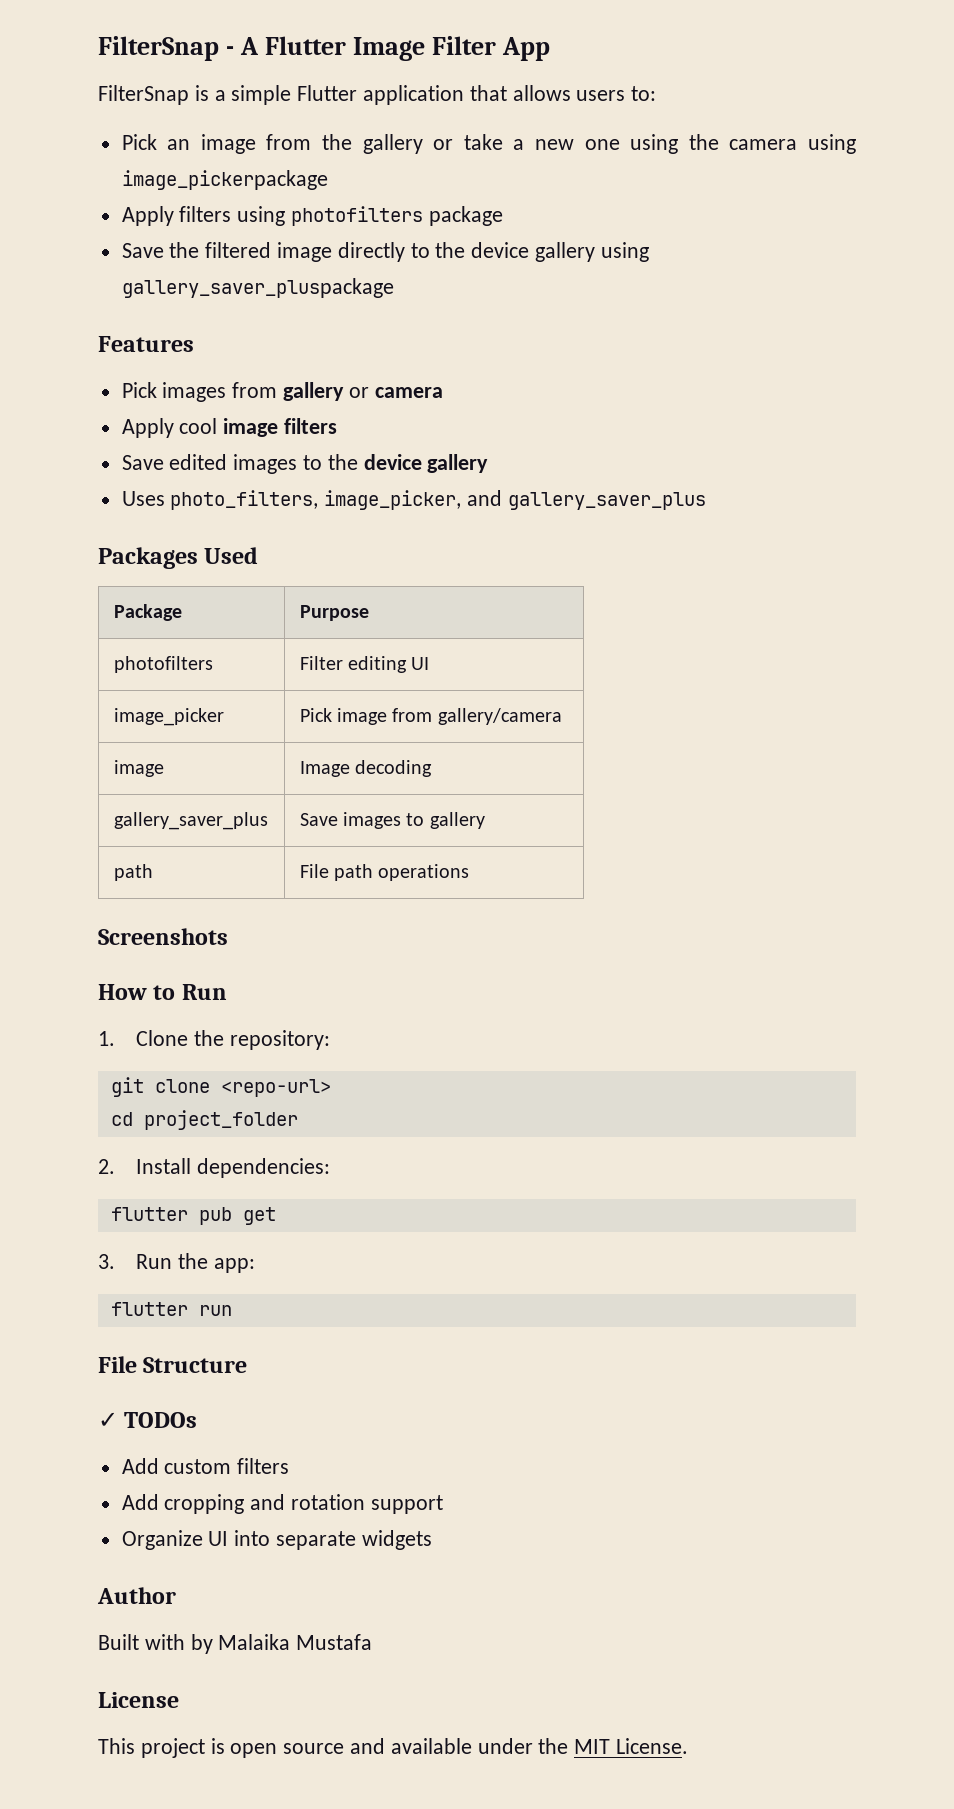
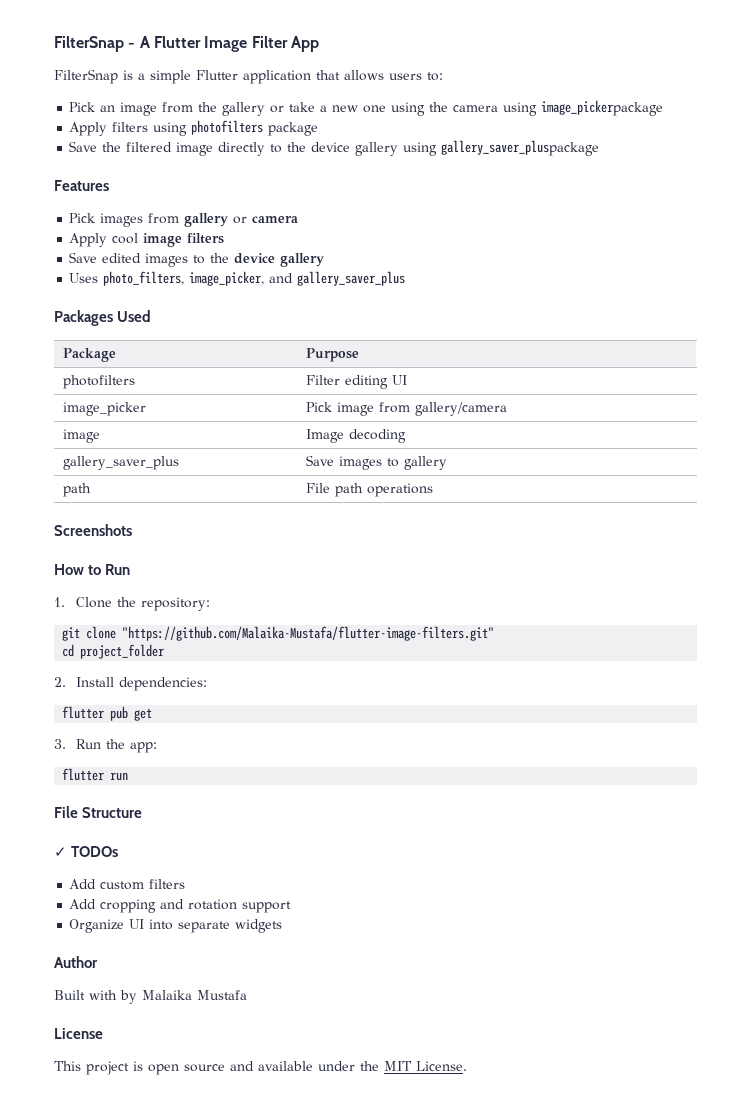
- git clone <repo-url>
+ git clone "https://github.com/Malaika-Mustafa/flutter-image-filters.git"

